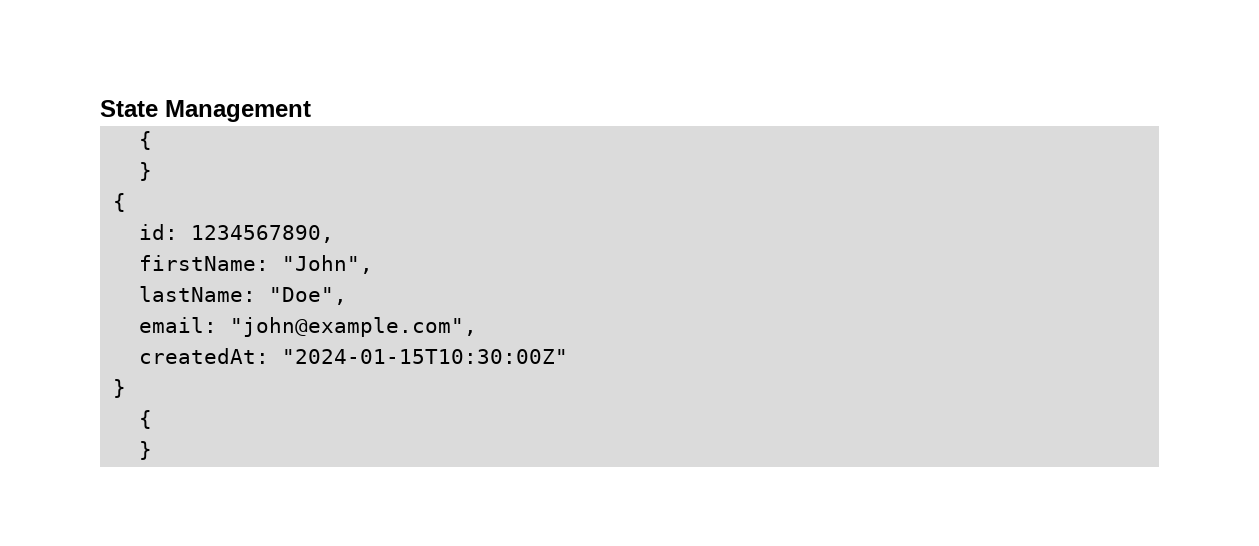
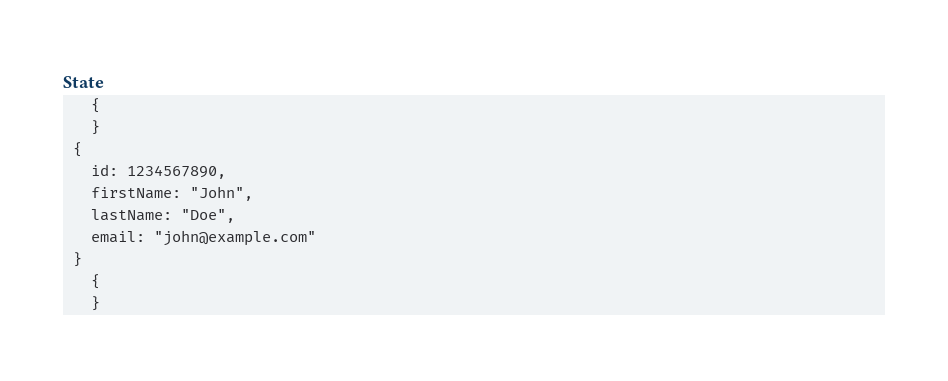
- State Management
+ State
- email: "john@example.com",
- createdAt: "2024-01-15T10:30:00Z"
+ email: "john@example.com"

